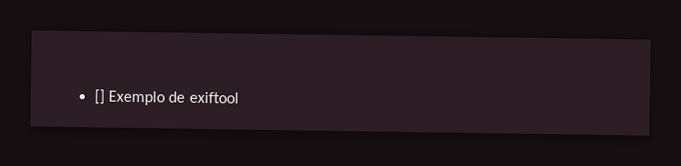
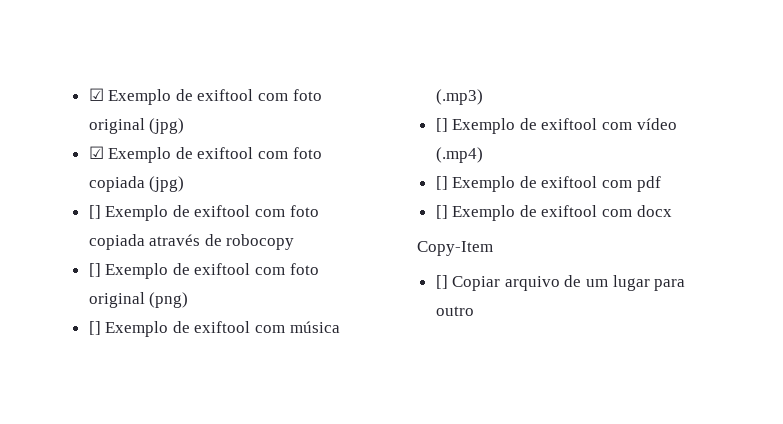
- [] Exemplo de exiftool
+ ☑ Exemplo de exiftool com foto original (jpg)
+ ☑ Exemplo de exiftool com foto copiada (jpg)
+ [] Exemplo de exiftool com foto copiada através de robocopy
+ [] Exemplo de exiftool com foto original (png)
+ [] Exemplo de exiftool com música (.mp3)
+ [] Exemplo de exiftool com vídeo (.mp4)
+ [] Exemplo de exiftool com pdf
+ [] Exemplo de exiftool com docx
+ Copy-Item
+ [] Copiar arquivo de um lugar para outro

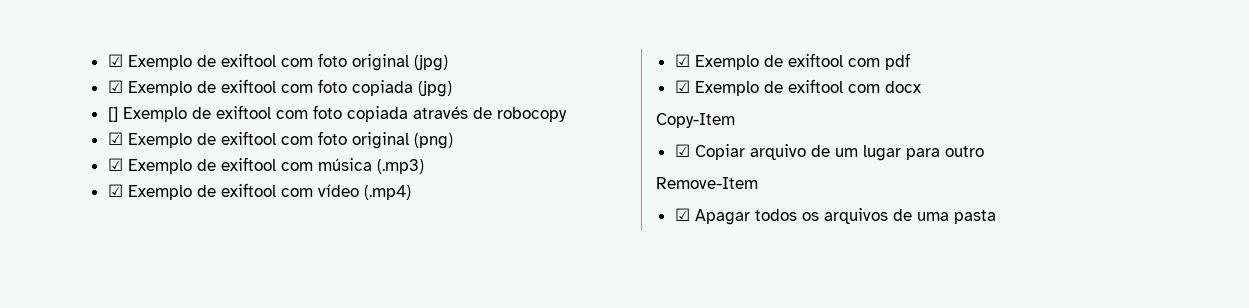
- [] Exemplo de exiftool com foto original (png)
+ ☑ Exemplo de exiftool com foto original (png)
- [] Exemplo de exiftool com música (.mp3)
+ ☑ Exemplo de exiftool com música (.mp3)
- [] Exemplo de exiftool com vídeo (.mp4)
+ ☑ Exemplo de exiftool com vídeo (.mp4)
- [] Exemplo de exiftool com pdf
+ ☑ Exemplo de exiftool com pdf
- [] Exemplo de exiftool com docx
+ ☑ Exemplo de exiftool com docx
- [] Copiar arquivo de um lugar para outro
+ ☑ Copiar arquivo de um lugar para outro
+ Remove-Item
+ ☑ Apagar todos os arquivos de uma pasta

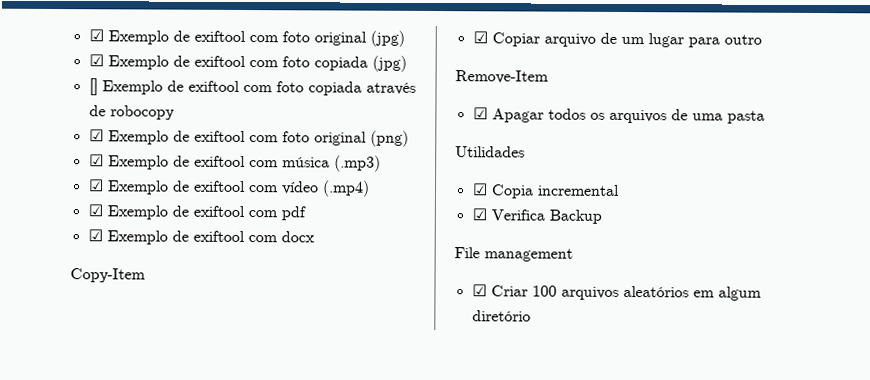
+ Utilidades
+ ☑ Copia incremental
+ ☑ Verifica Backup
+ File management
+ ☑ Criar 100 arquivos aleatórios em algum diretório

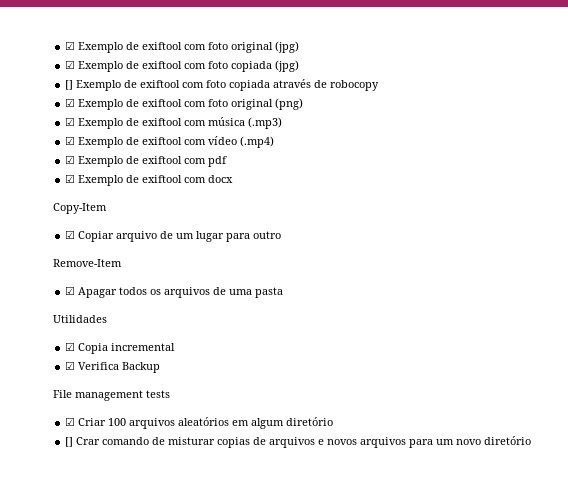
- File management
+ File management tests
+ [] Crar comando de misturar copias de arquivos e novos arquivos para um novo diretório

